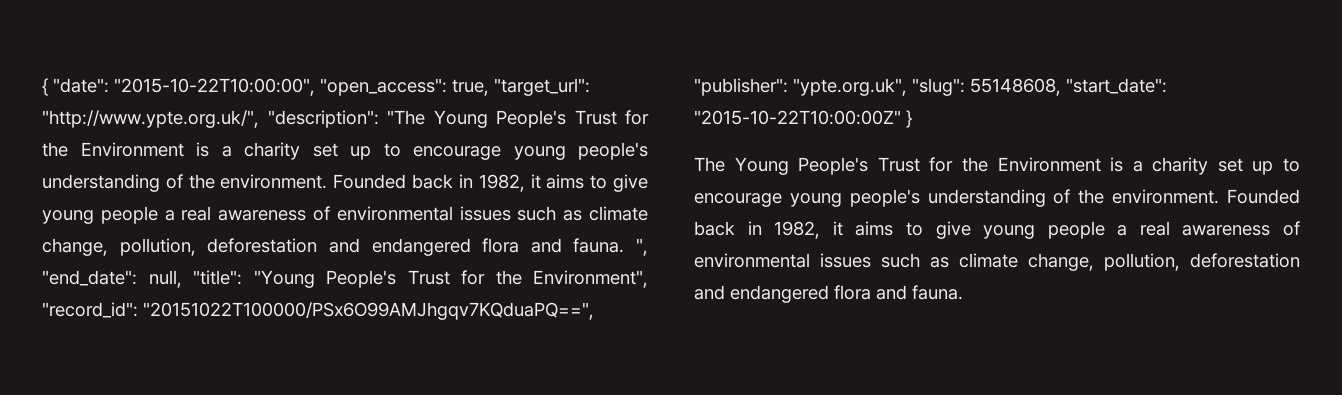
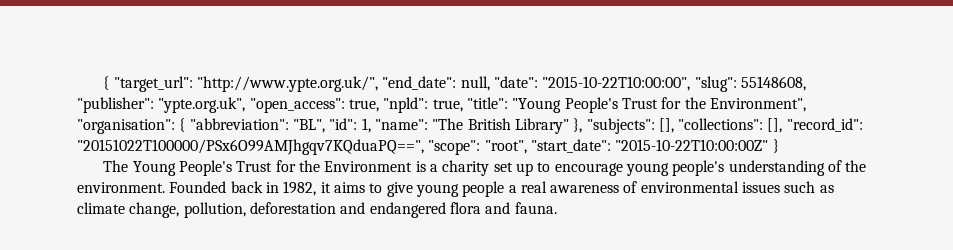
- { "date": "2015-10-22T10:00:00", "open_access": true, "target_url": "http://www.ypte.org.uk/", "description": "The Young People's Trust for the Environment is a charity set up to encourage young people's understanding of the environment. Founded back in 1982, it aims to give young people a real awareness of environmental issues such as climate change, pollution, deforestation and endangered flora and fauna. ", "end_date": null, "title": "Young People's Trust for the Environment", "record_id": "20151022T100000/PSx6O99AMJhgqv7KQduaPQ==", "publisher": "ypte.org.uk", "slug": 55148608, "start_date": "2015-10-22T10:00:00Z" }
+ { "target_url": "http://www.ypte.org.uk/", "end_date": null, "date": "2015-10-22T10:00:00", "slug": 55148608, "publisher": "ypte.org.uk", "open_access": true, "npld": true, "title": "Young People's Trust for the Environment", "organisation": { "abbreviation": "BL", "id": 1, "name": "The British Library" }, "subjects": [], "collections": [], "record_id": "20151022T100000/PSx6O99AMJhgqv7KQduaPQ==", "scope": "root", "start_date": "2015-10-22T10:00:00Z" }

